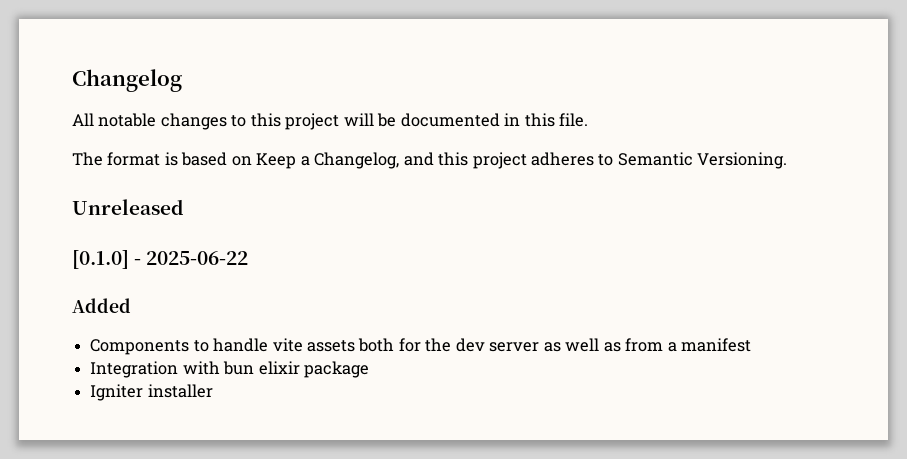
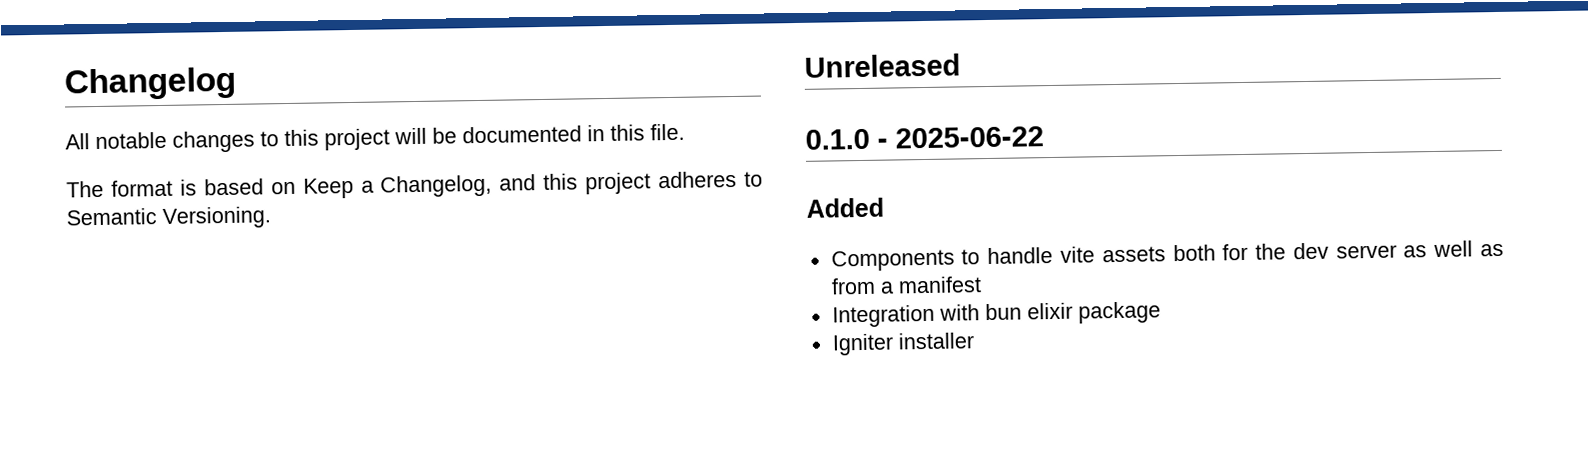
- [0.1.0] - 2025-06-22
+ 0.1.0 - 2025-06-22

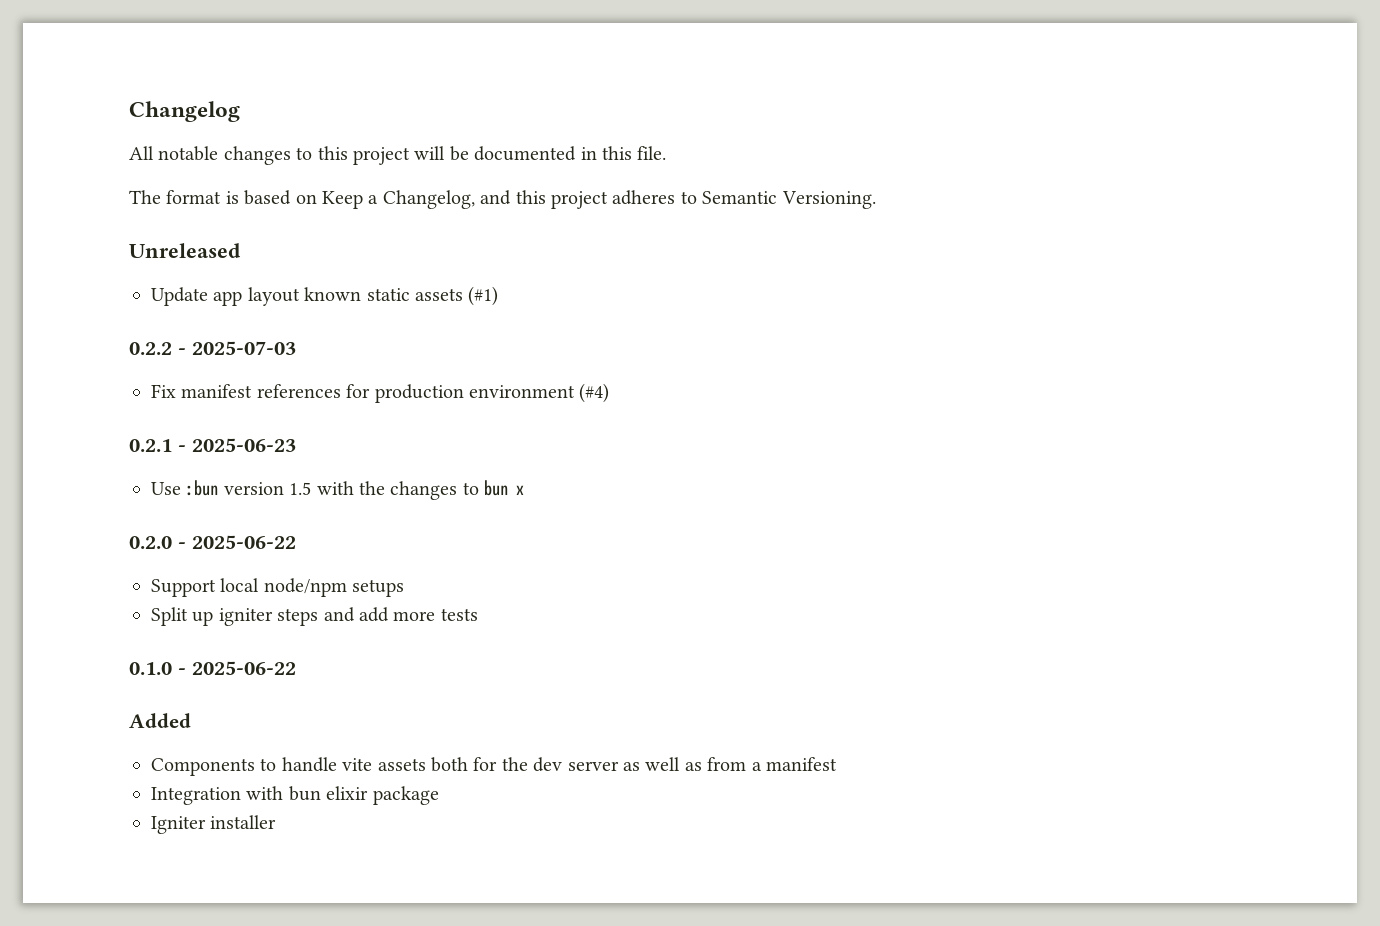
+ Update app layout known static assets (#1)
+ 0.2.2 - 2025-07-03
+ Fix manifest references for production environment (#4)
+ 0.2.1 - 2025-06-23
+ Use :bun version 1.5 with the changes to bun x
+ 0.2.0 - 2025-06-22
+ Support local node/npm setups
+ Split up igniter steps and add more tests

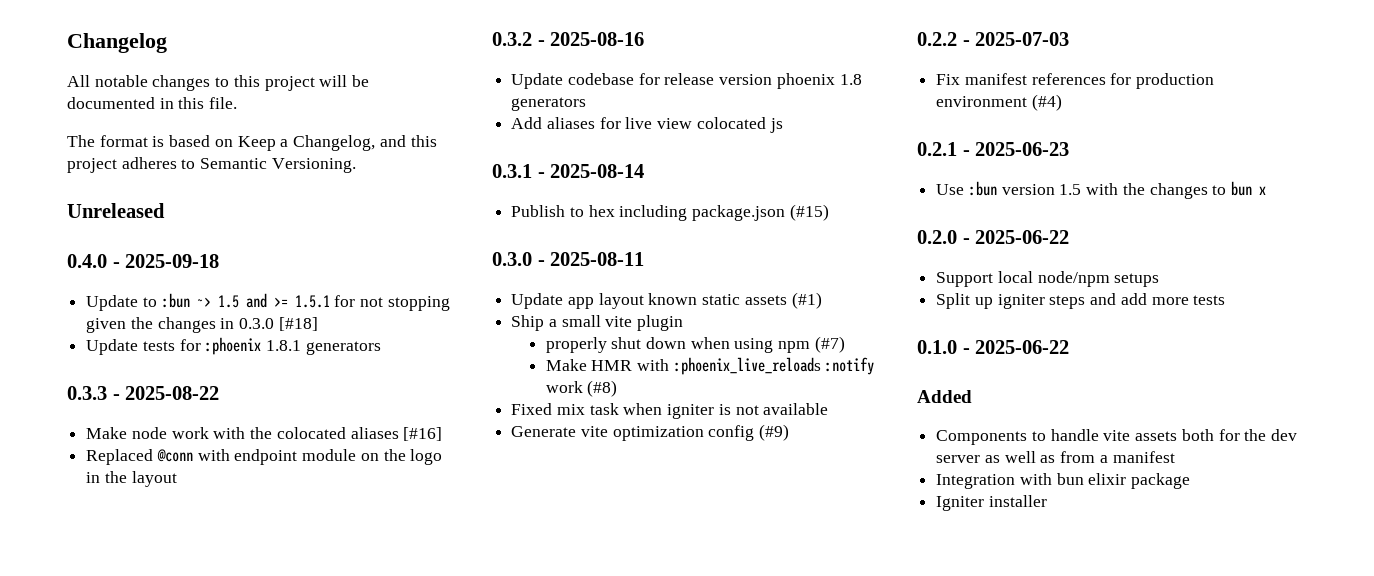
+ 0.4.0 - 2025-09-18
+ Update to :bun ~> 1.5 and >= 1.5.1 for not stopping given the changes in 0.3.0 [#18]
+ Update tests for :phoenix 1.8.1 generators
+ 0.3.3 - 2025-08-22
+ Make node work with the colocated aliases [#16]
+ Replaced @conn with endpoint module on the logo in the layout
+ 0.3.2 - 2025-08-16
+ Update codebase for release version phoenix 1.8 generators
+ Add aliases for live view colocated js
+ 0.3.1 - 2025-08-14
+ Publish to hex including package.json (#15)
+ 0.3.0 - 2025-08-11
+ Ship a small vite plugin
+ properly shut down when using npm (#7)
+ Make HMR with :phoenix_live_reloads :notify work (#8)
+ Fixed mix task when igniter is not available
+ Generate vite optimization config (#9)

